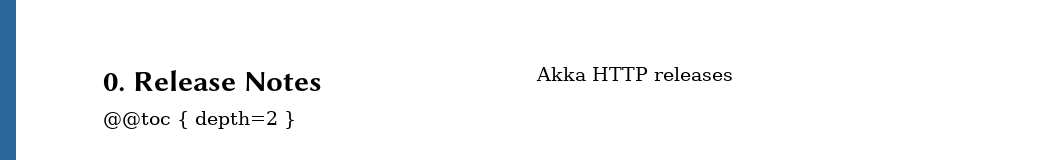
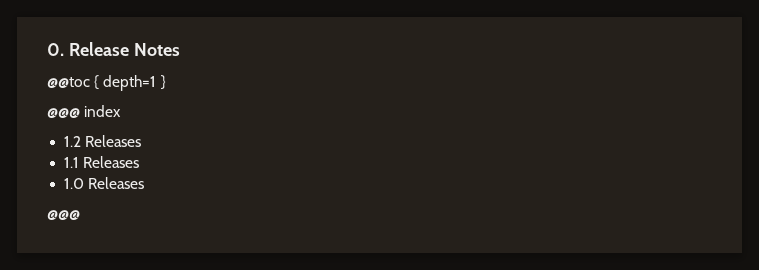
- @@toc { depth=2 }
+ @@toc { depth=1 }
- Akka HTTP releases
+ @@@ index
+ 1.2 Releases
+ 1.1 Releases
+ 1.0 Releases
+ @@@

